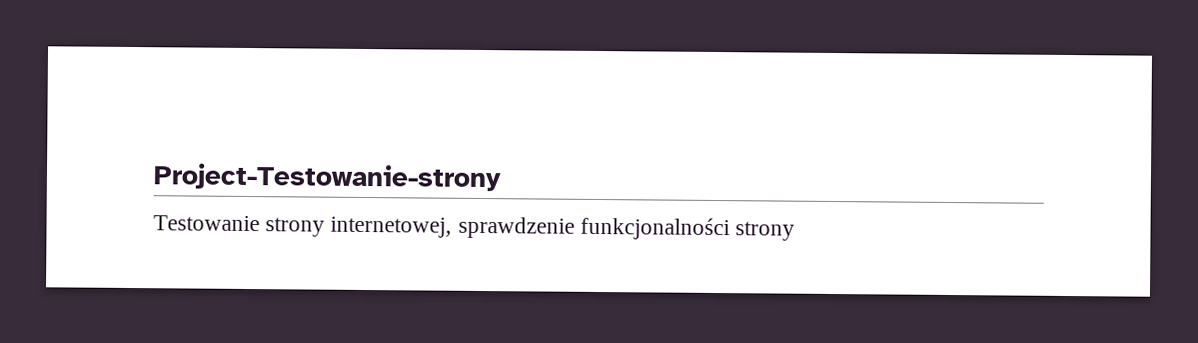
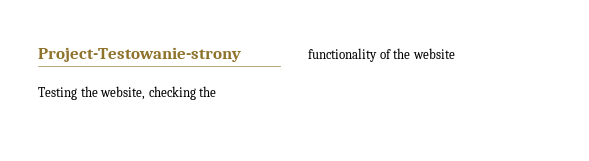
- Testowanie strony internetowej, sprawdzenie funkcjonalności strony
+ Testing the website, checking the functionality of the website

